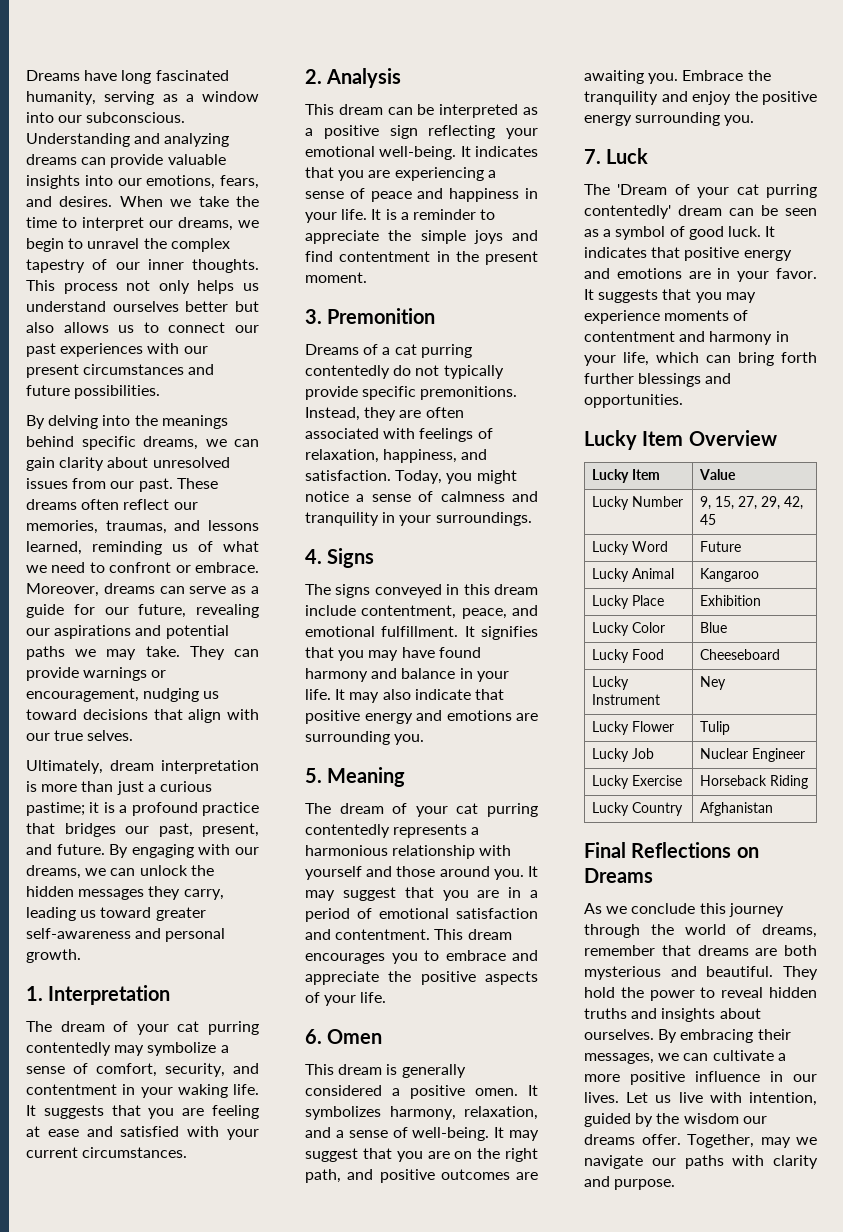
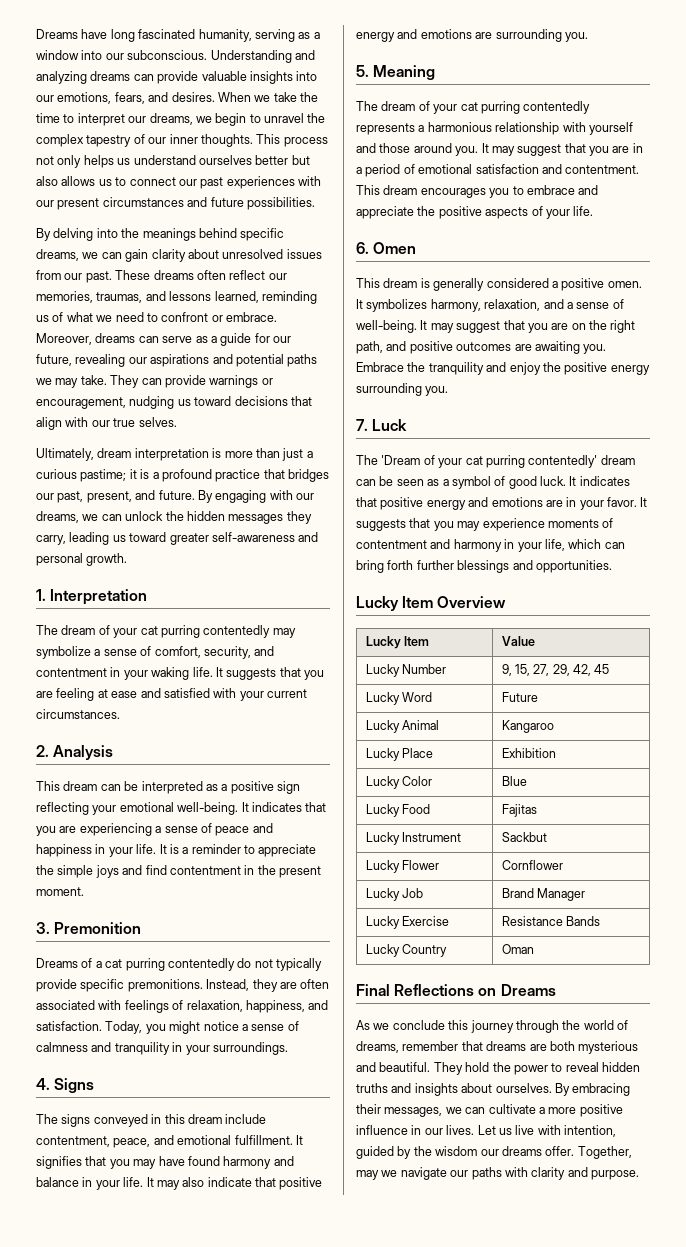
- Lucky Food | Cheeseboard
+ Lucky Food | Fajitas
- Lucky Instrument | Ney
+ Lucky Instrument | Sackbut
- Lucky Flower | Tulip
+ Lucky Flower | Cornflower
- Lucky Job | Nuclear Engineer
+ Lucky Job | Brand Manager
- Lucky Exercise | Horseback Riding
+ Lucky Exercise | Resistance Bands
- Lucky Country | Afghanistan
+ Lucky Country | Oman

